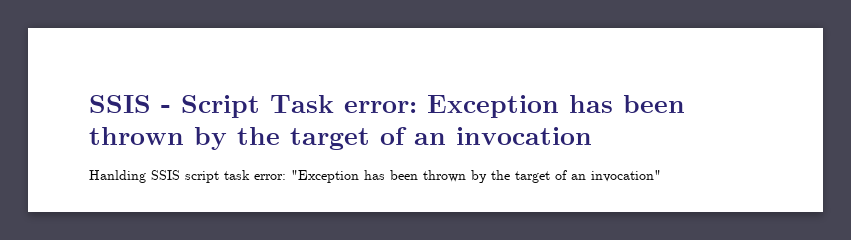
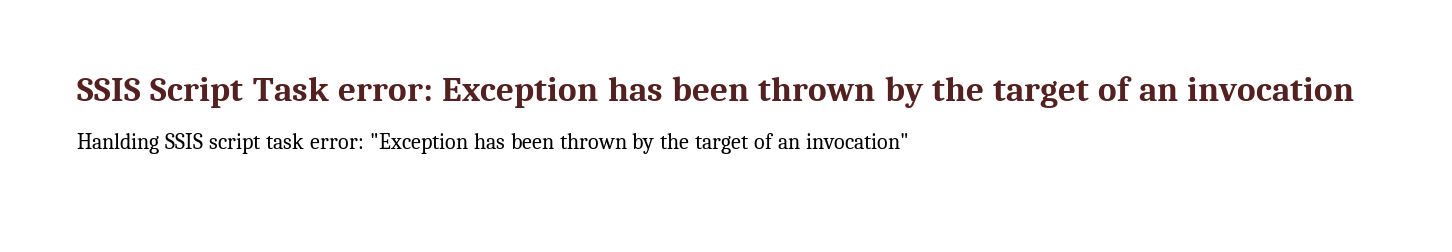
- SSIS - Script Task error: Exception has been thrown by the target of an invocation
+ SSIS Script Task error: Exception has been thrown by the target of an invocation

